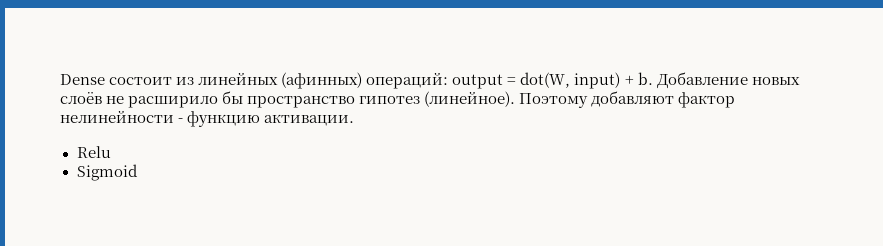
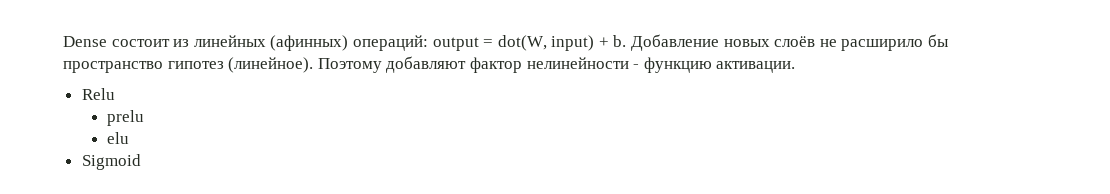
+ prelu
+ elu

